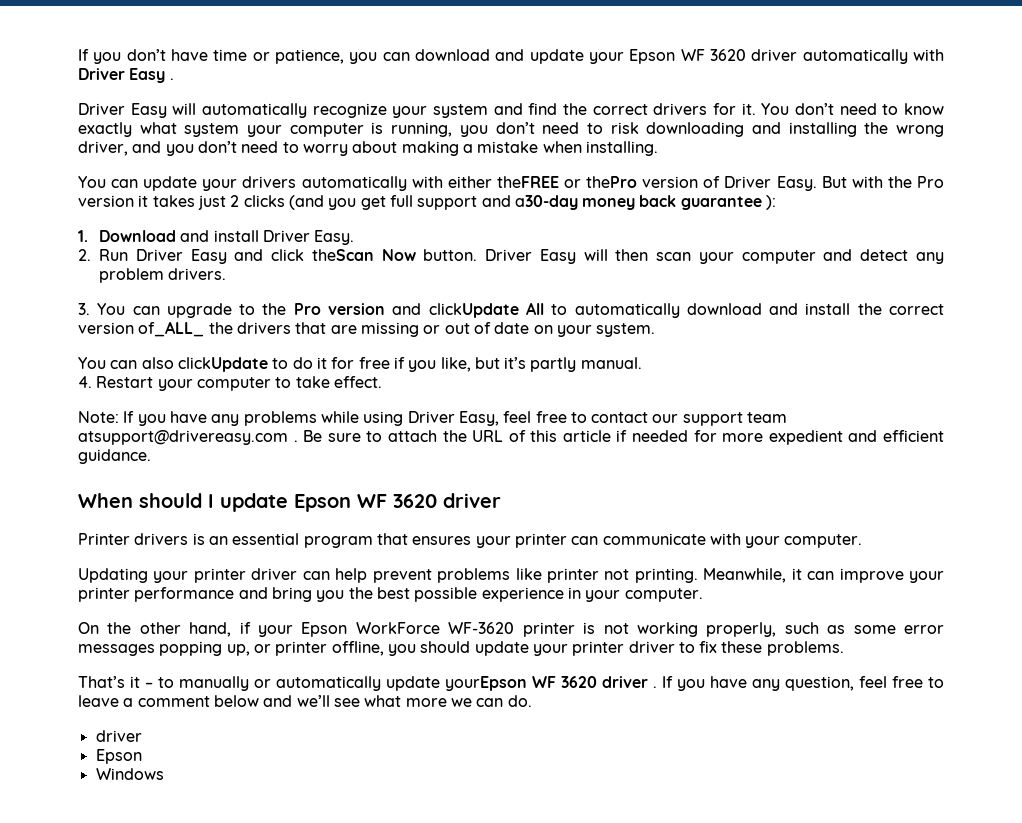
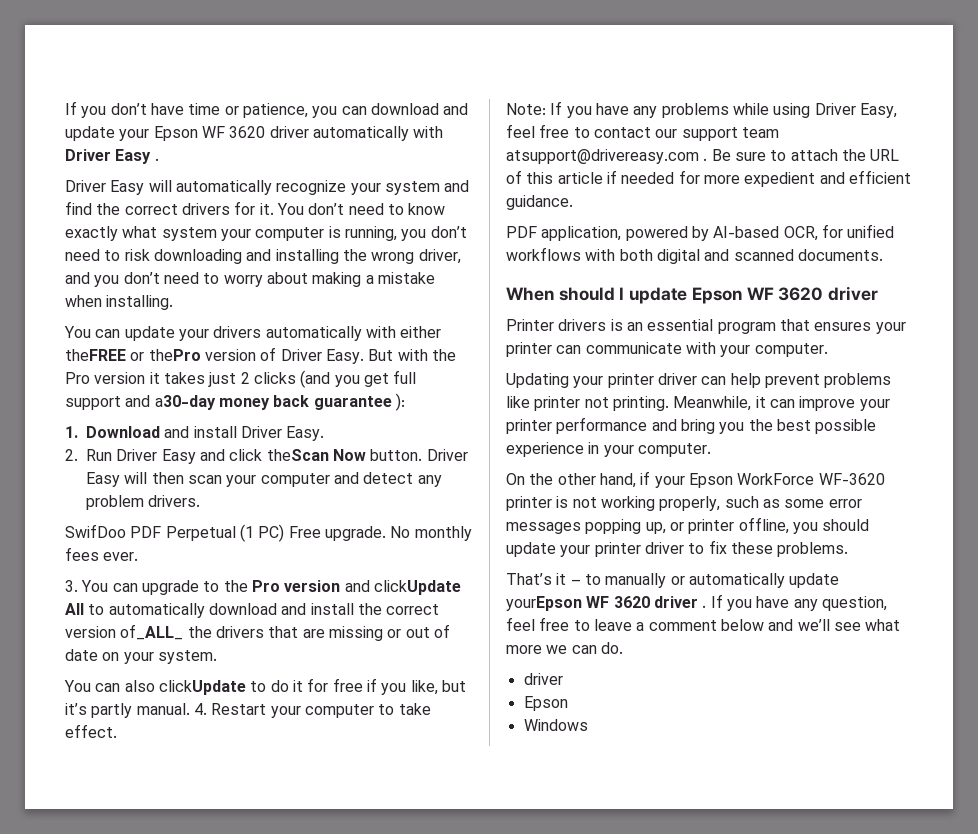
+ SwifDoo PDF Perpetual (1 PC) Free upgrade. No monthly fees ever.
- You can also clickUpdate to do it for free if you like, but it’s partly manual.
- 4. Restart your computer to take effect.
+ You can also clickUpdate to do it for free if you like, but it’s partly manual. 4. Restart your computer to take effect.
+ PDF application, powered by AI-based OCR, for unified workflows with both digital and scanned documents.

